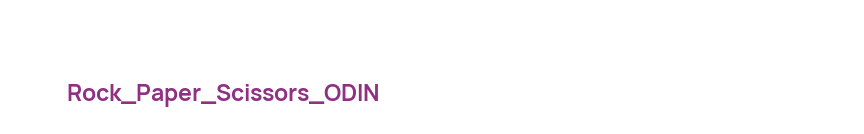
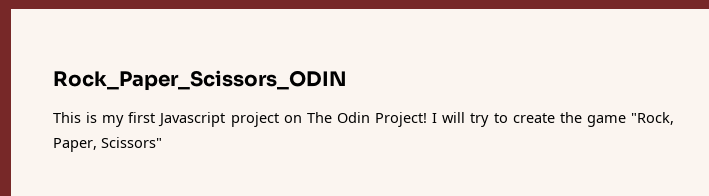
+ This is my first Javascript project on The Odin Project! I will try to create the game "Rock, Paper, Scissors"

